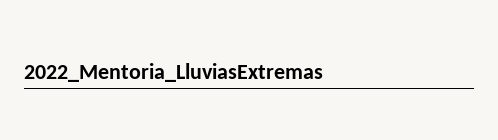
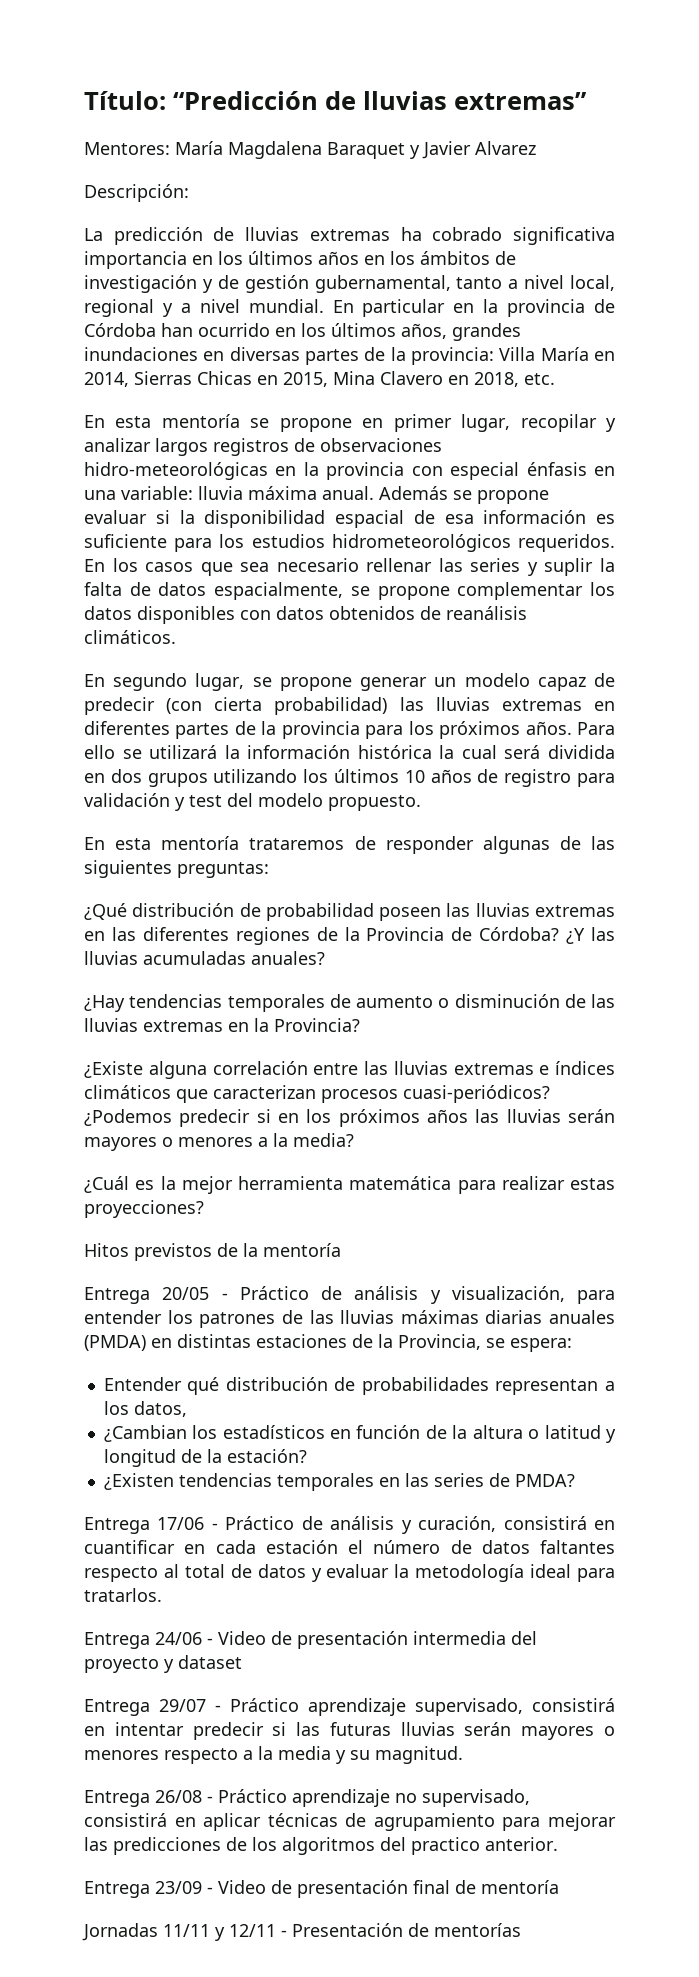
- 2022_Mentoria_LluviasExtremas
+ Título: “Predicción de lluvias extremas”
+ Mentores: María Magdalena Baraquet y Javier Alvarez
+ Descripción:
+ La predicción de lluvias extremas ha cobrado significativa importancia en los últimos años en los ámbitos de investigación y de gestión gubernamental, tanto a nivel local, regional y a nivel mundial. En particular en la provincia de Córdoba han ocurrido en los últimos años, grandes inundaciones en diversas partes de la provincia: Villa María en 2014, Sierras Chicas en 2015, Mina Clavero en 2018, etc.
+ En esta mentoría se propone en primer lugar, recopilar y analizar largos registros de observaciones hidro-meteorológicas en la provincia con especial énfasis en una variable: lluvia máxima anual. Además se propone evaluar si la disponibilidad espacial de esa información es suficiente para los estudios hidrometeorológicos requeridos. En los casos que sea necesario rellenar las series y suplir la falta de datos espacialmente, se propone complementar los datos disponibles con datos obtenidos de reanálisis climáticos.
+ En segundo lugar, se propone generar un modelo capaz de predecir (con cierta probabilidad) las lluvias extremas en diferentes partes de la provincia para los próximos años. Para ello se utilizará la información histórica la cual será dividida en dos grupos utilizando los últimos 10 años de registro para validación y test del modelo propuesto.
+ En esta mentoría trataremos de responder algunas de las siguientes preguntas:
+ ¿Qué distribución de probabilidad poseen las lluvias extremas en las diferentes regiones de la Provincia de Córdoba? ¿Y las lluvias acumuladas anuales?
+ ¿Hay tendencias temporales de aumento o disminución de las lluvias extremas en la Provincia?
+ ¿Existe alguna correlación entre las lluvias extremas e índices climáticos que caracterizan procesos cuasi-periódicos? ¿Podemos predecir si en los próximos años las lluvias serán mayores o menores a la media?
+ ¿Cuál es la mejor herramienta matemática para realizar estas proyecciones?
+ Hitos previstos de la mentoría
+ Entrega 20/05 - Práctico de análisis y visualización, para entender los patrones de las lluvias máximas diarias anuales (PMDA) en distintas estaciones de la Provincia, se espera:
+ Entender qué distribución de probabilidades representan a los datos,
+ ¿Cambian los estadísticos en función de la altura o latitud y longitud de la estación?
+ ¿Existen tendencias temporales en las series de PMDA?
+ Entrega 17/06 - Práctico de análisis y curación, consistirá en cuantificar en cada estación el número de datos faltantes respecto al total de datos y evaluar la metodología ideal para tratarlos.
+ Entrega 24/06 - Video de presentación intermedia del proyecto y dataset
+ Entrega 29/07 - Práctico aprendizaje supervisado, consistirá en intentar predecir si las futuras lluvias serán mayores o menores respecto a la media y su magnitud.
+ Entrega 26/08 - Práctico aprendizaje no supervisado, consistirá en aplicar técnicas de agrupamiento para mejorar las predicciones de los algoritmos del practico anterior.
+ Entrega 23/09 - Video de presentación final de mentoría
+ Jornadas 11/11 y 12/11 - Presentación de mentorías

